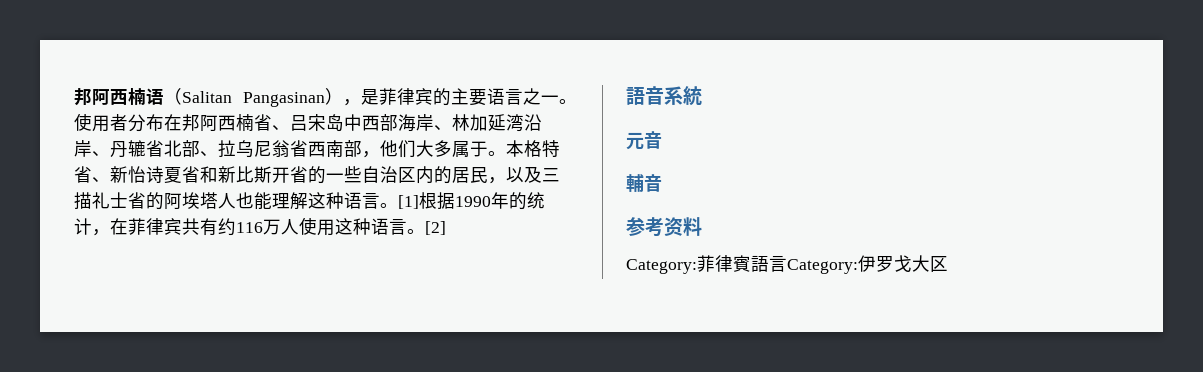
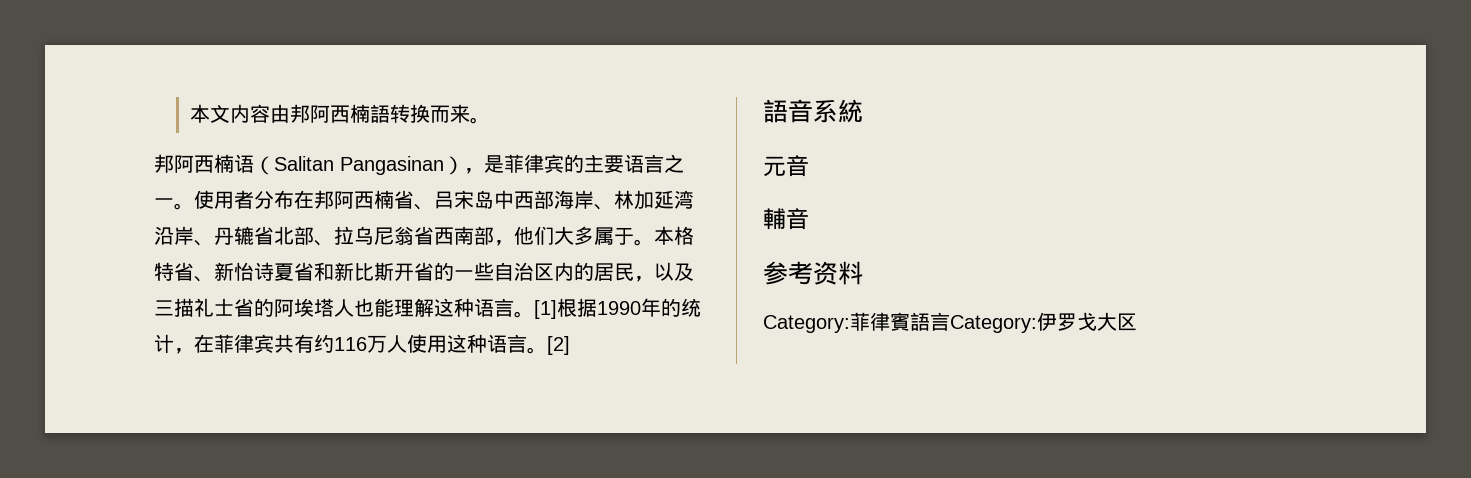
+ 本文内容由邦阿西楠語转换而来。

